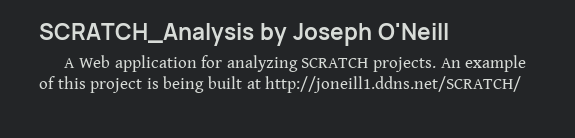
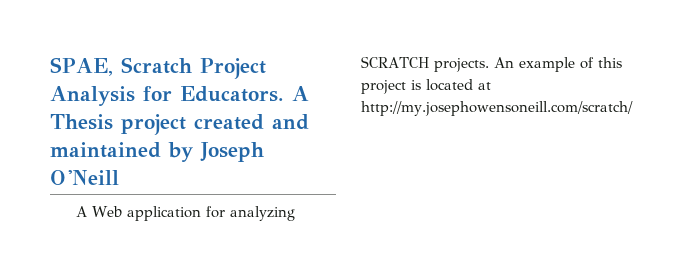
- SCRATCH_Analysis by Joseph O'Neill
+ SPAE, Scratch Project Analysis for Educators. A Thesis project created and maintained by Joseph O'Neill
- An example of this project is being built at http://joneill1.ddns.net/SCRATCH/
+ An example of this project is located at http://my.josephowensoneill.com/scratch/

